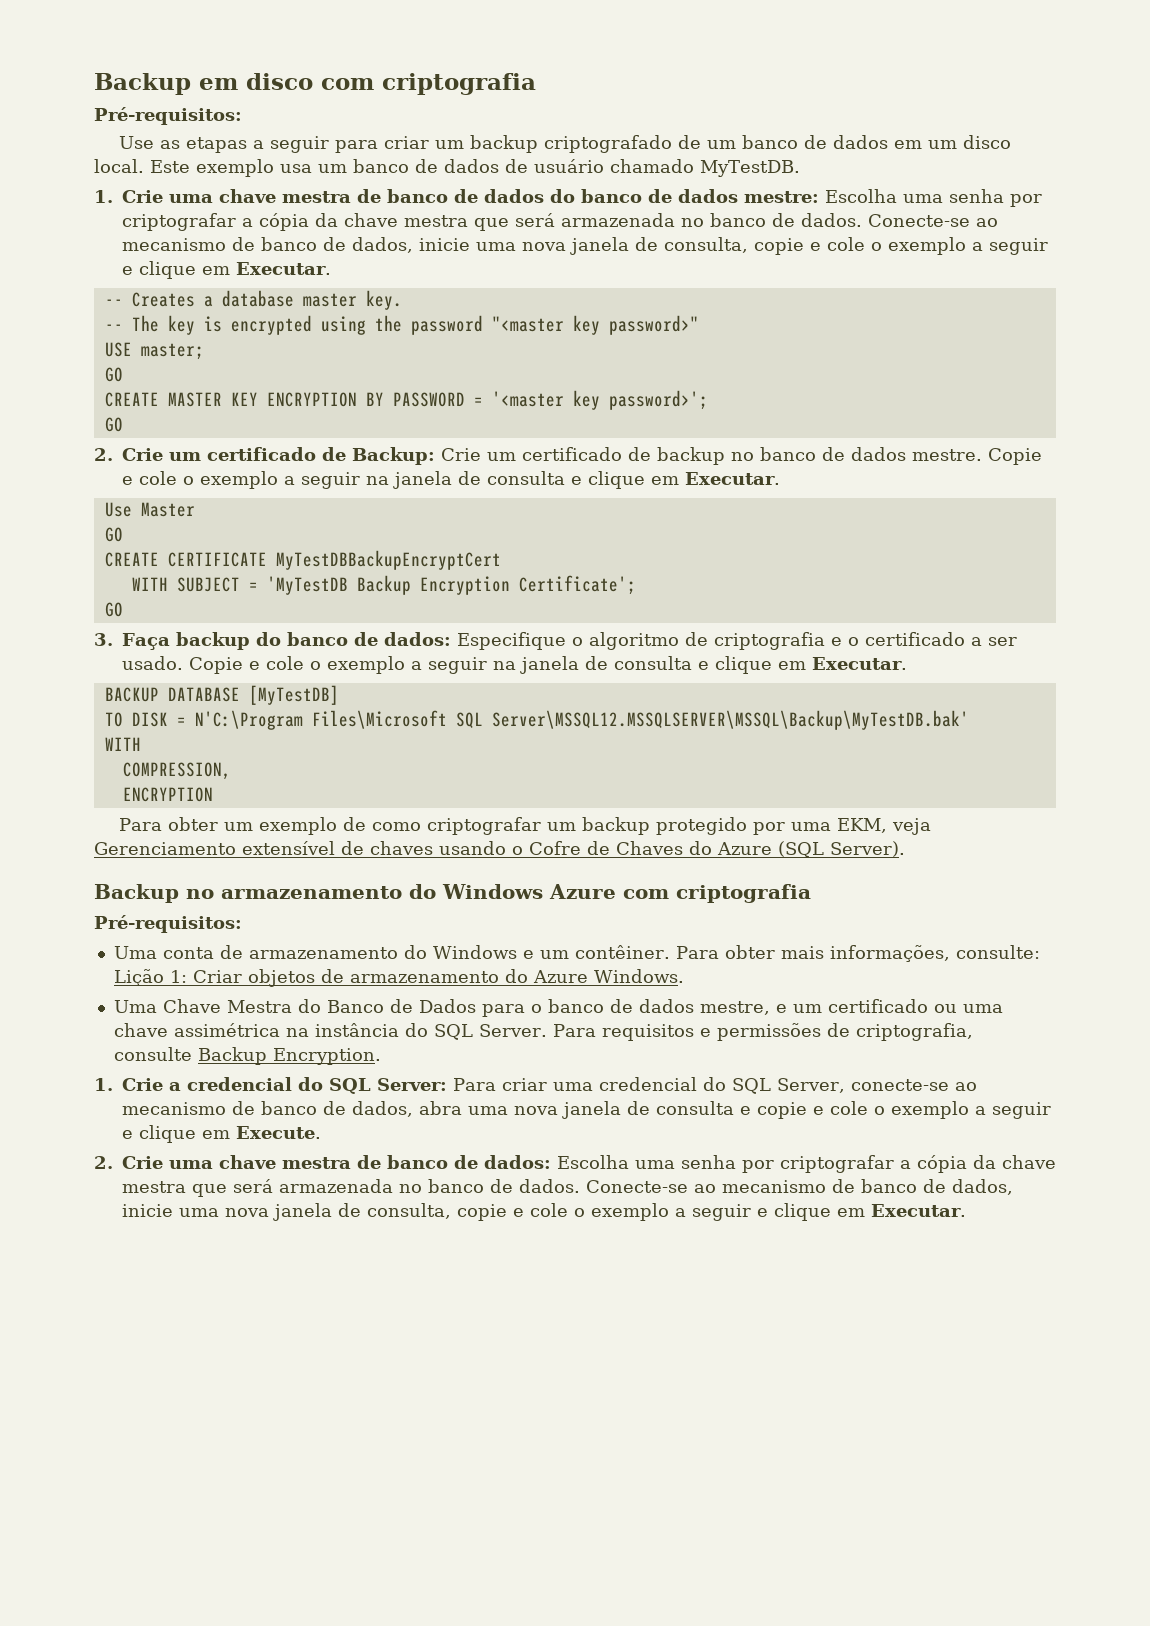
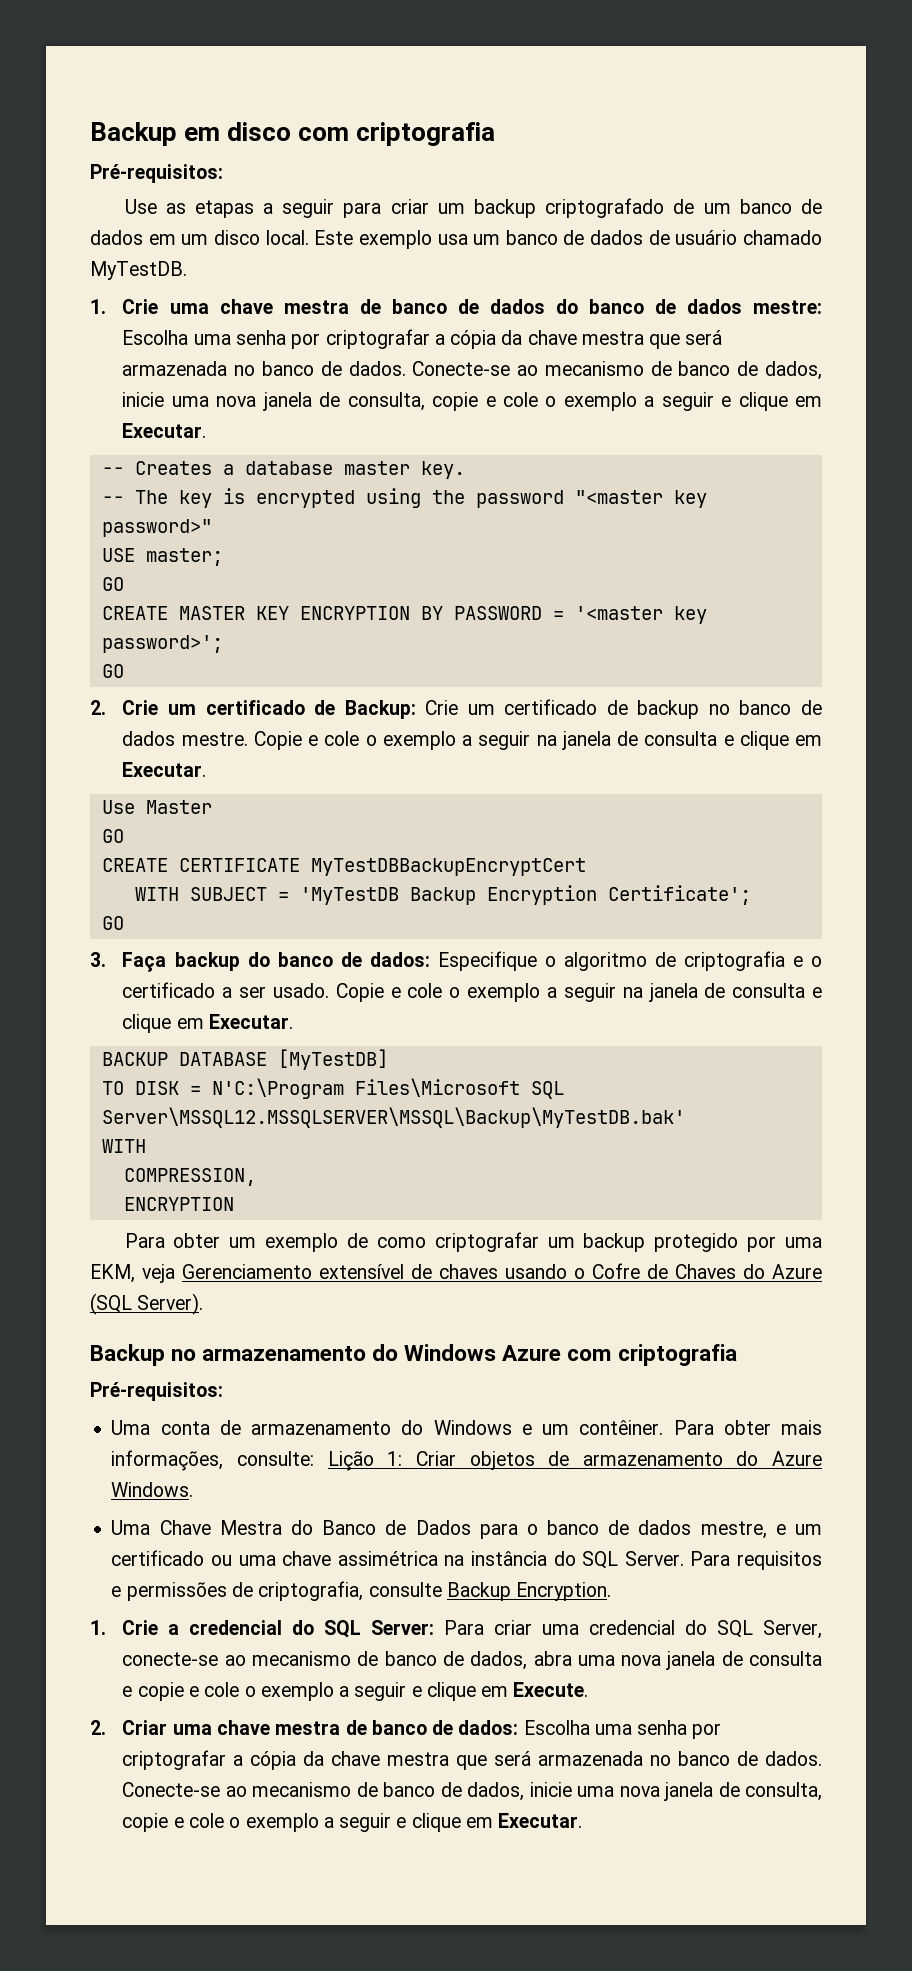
- 2. Crie uma chave mestra de banco de dados: Escolha uma senha por criptografar a cópia da chave mestra que será armazenada no banco de dados.
+ 2. Criar uma chave mestra de banco de dados: Escolha uma senha por criptografar a cópia da chave mestra que será armazenada no banco de dados.

